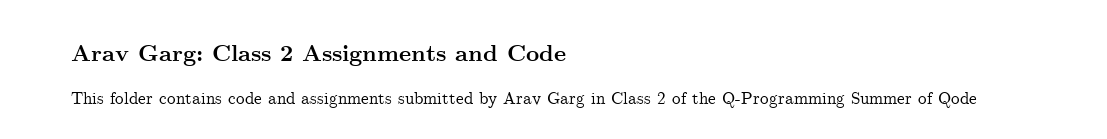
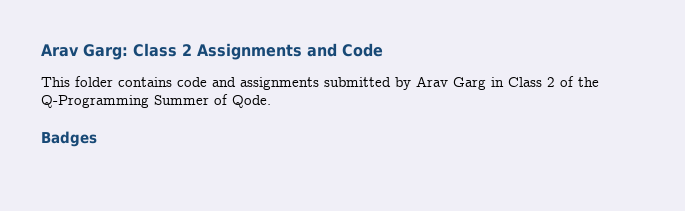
- This folder contains code and assignments submitted by Arav Garg in Class 2 of the Q-Programming Summer of Qode
+ This folder contains code and assignments submitted by Arav Garg in Class 2 of the Q-Programming Summer of Qode.
+ Badges

